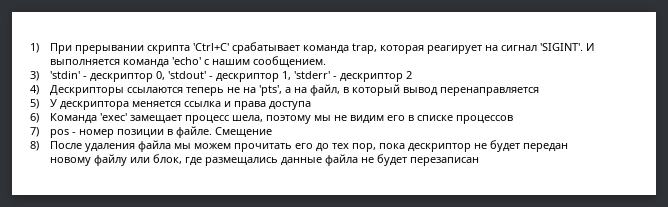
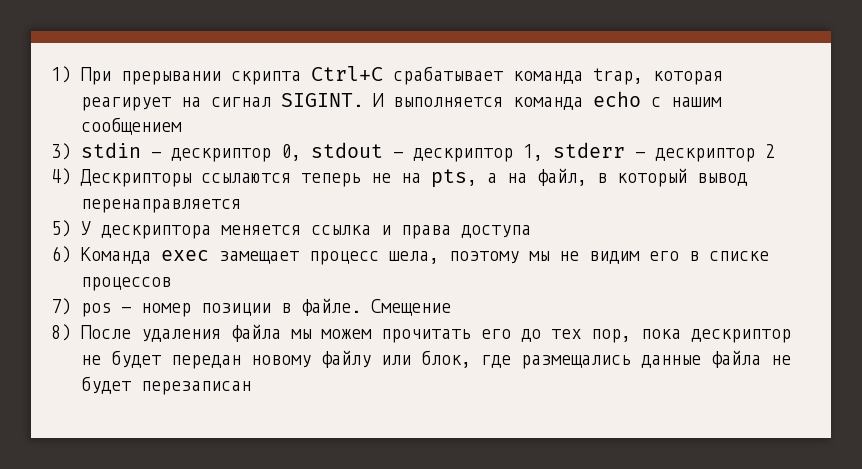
- 1) При прерывании скрипта 'Ctrl+C' срабатывает команда trap, которая реагирует на сигнал 'SIGINT'.
+ 1) При прерывании скрипта Ctrl+C срабатывает команда trap, которая реагирует на сигнал SIGINT.
- И выполняется команда 'echo' с нашим сообщением.
+ И выполняется команда echo с нашим сообщением
- 3) 'stdin' - дескриптор 0, 'stdout' - дескриптор 1, 'stderr' - дескриптор 2
+ 3) stdin - дескриптор 0, stdout - дескриптор 1, stderr - дескриптор 2
- 4) Дескрипторы ссылаются теперь не на 'pts', а на файл, в который вывод перенаправляется
+ 4) Дескрипторы ссылаются теперь не на pts, а на файл, в который вывод перенаправляется
- 6) Команда 'exec' замещает процесс шела, поэтому мы не видим его в списке процессов
+ 6) Команда exec замещает процесс шела, поэтому мы не видим его в списке процессов

